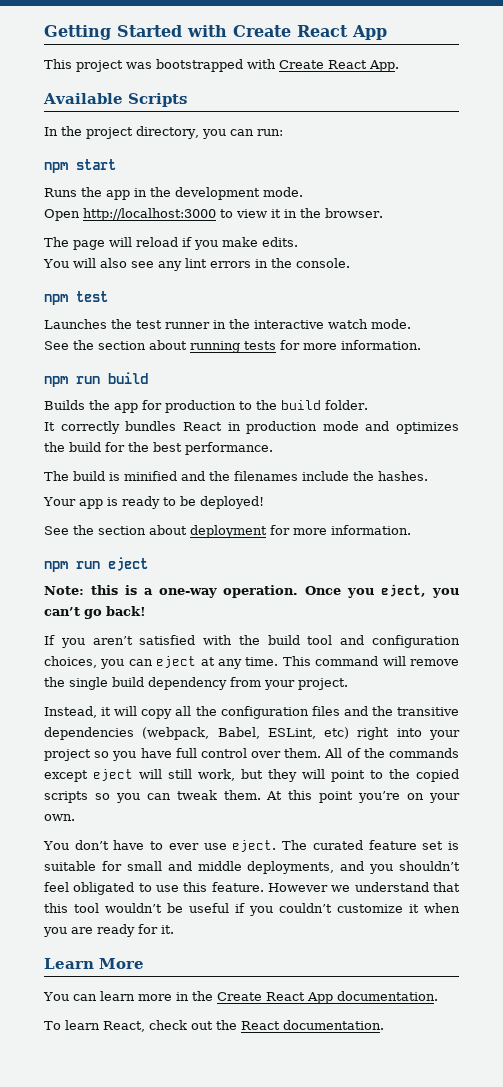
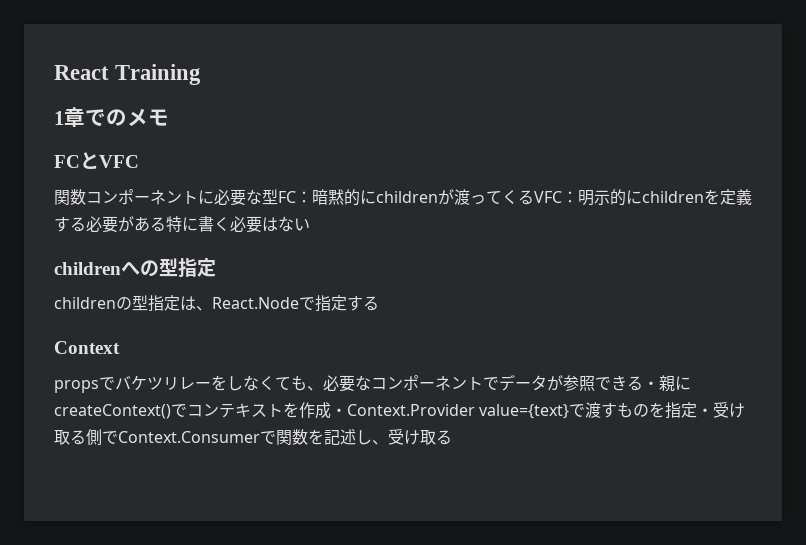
- Getting Started with Create React App
- This project was bootstrapped with Create React App.
- Available Scripts
- In the project directory, you can run:
- npm start
- Runs the app in the development mode.
- Open http://localhost:3000 to view it in the browser.
- The page will reload if you make edits.
- You will also see any lint errors in the console.
- npm test
- Launches the test runner in the interactive watch mode.
- See the section about running tests for more information.
- npm run build
- Builds the app for production to the build folder.
- It correctly bundles React in production mode and optimizes the build for the best performance.
- The build is minified and the filenames include the hashes.
- Your app is ready to be deployed!
- See the section about deployment for more information.
- npm run eject
- Note: this is a one-way operation. Once you eject, you can’t go back!
- If you aren’t satisfied with the build tool and configuration choices, you can eject at any time. This command will remove the single build dependency from your project.
- Instead, it will copy all the configuration files and the transitive dependencies (webpack, Babel, ESLint, etc) right into your project so you have full control over them. All of the commands except eject will still work, but they will point to the copied scripts so you can tweak them. At this point you’re on your own.
- You don’t have to ever use eject. The curated feature set is suitable for small and middle deployments, and you shouldn’t feel obligated to use this feature. However we understand that this tool wouldn’t be useful if you couldn’t customize it when you are ready for it.
- Learn More
- You can learn more in the Create React App documentation.
- To learn React, check out the React documentation.
+ React Training
+ 1章でのメモ
+ FCとVFC
+ 関数コンポーネントに必要な型FC：暗黙的にchildrenが渡ってくるVFC：明示的にchildrenを定義する必要がある特に書く必要はない
+ childrenへの型指定
+ childrenの型指定は、React.Nodeで指定する
+ Context
+ propsでバケツリレーをしなくても、必要なコンポーネントでデータが参照できる・親にcreateContext()でコンテキストを作成・Context.Provider value={text}で渡すものを指定・受け取る側でContext.Consumerで関数を記述し、受け取る

